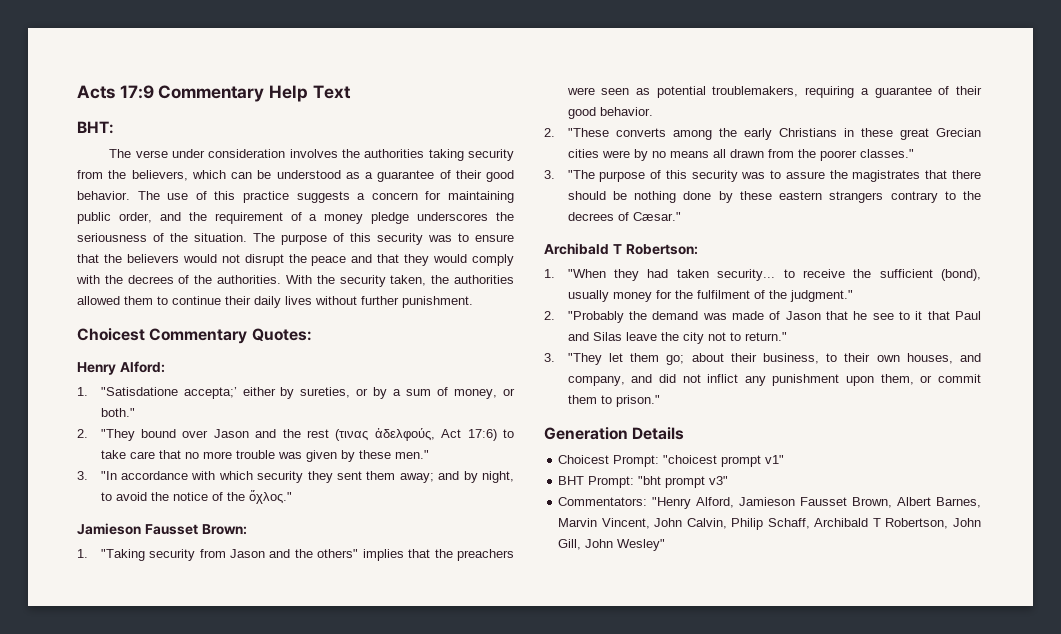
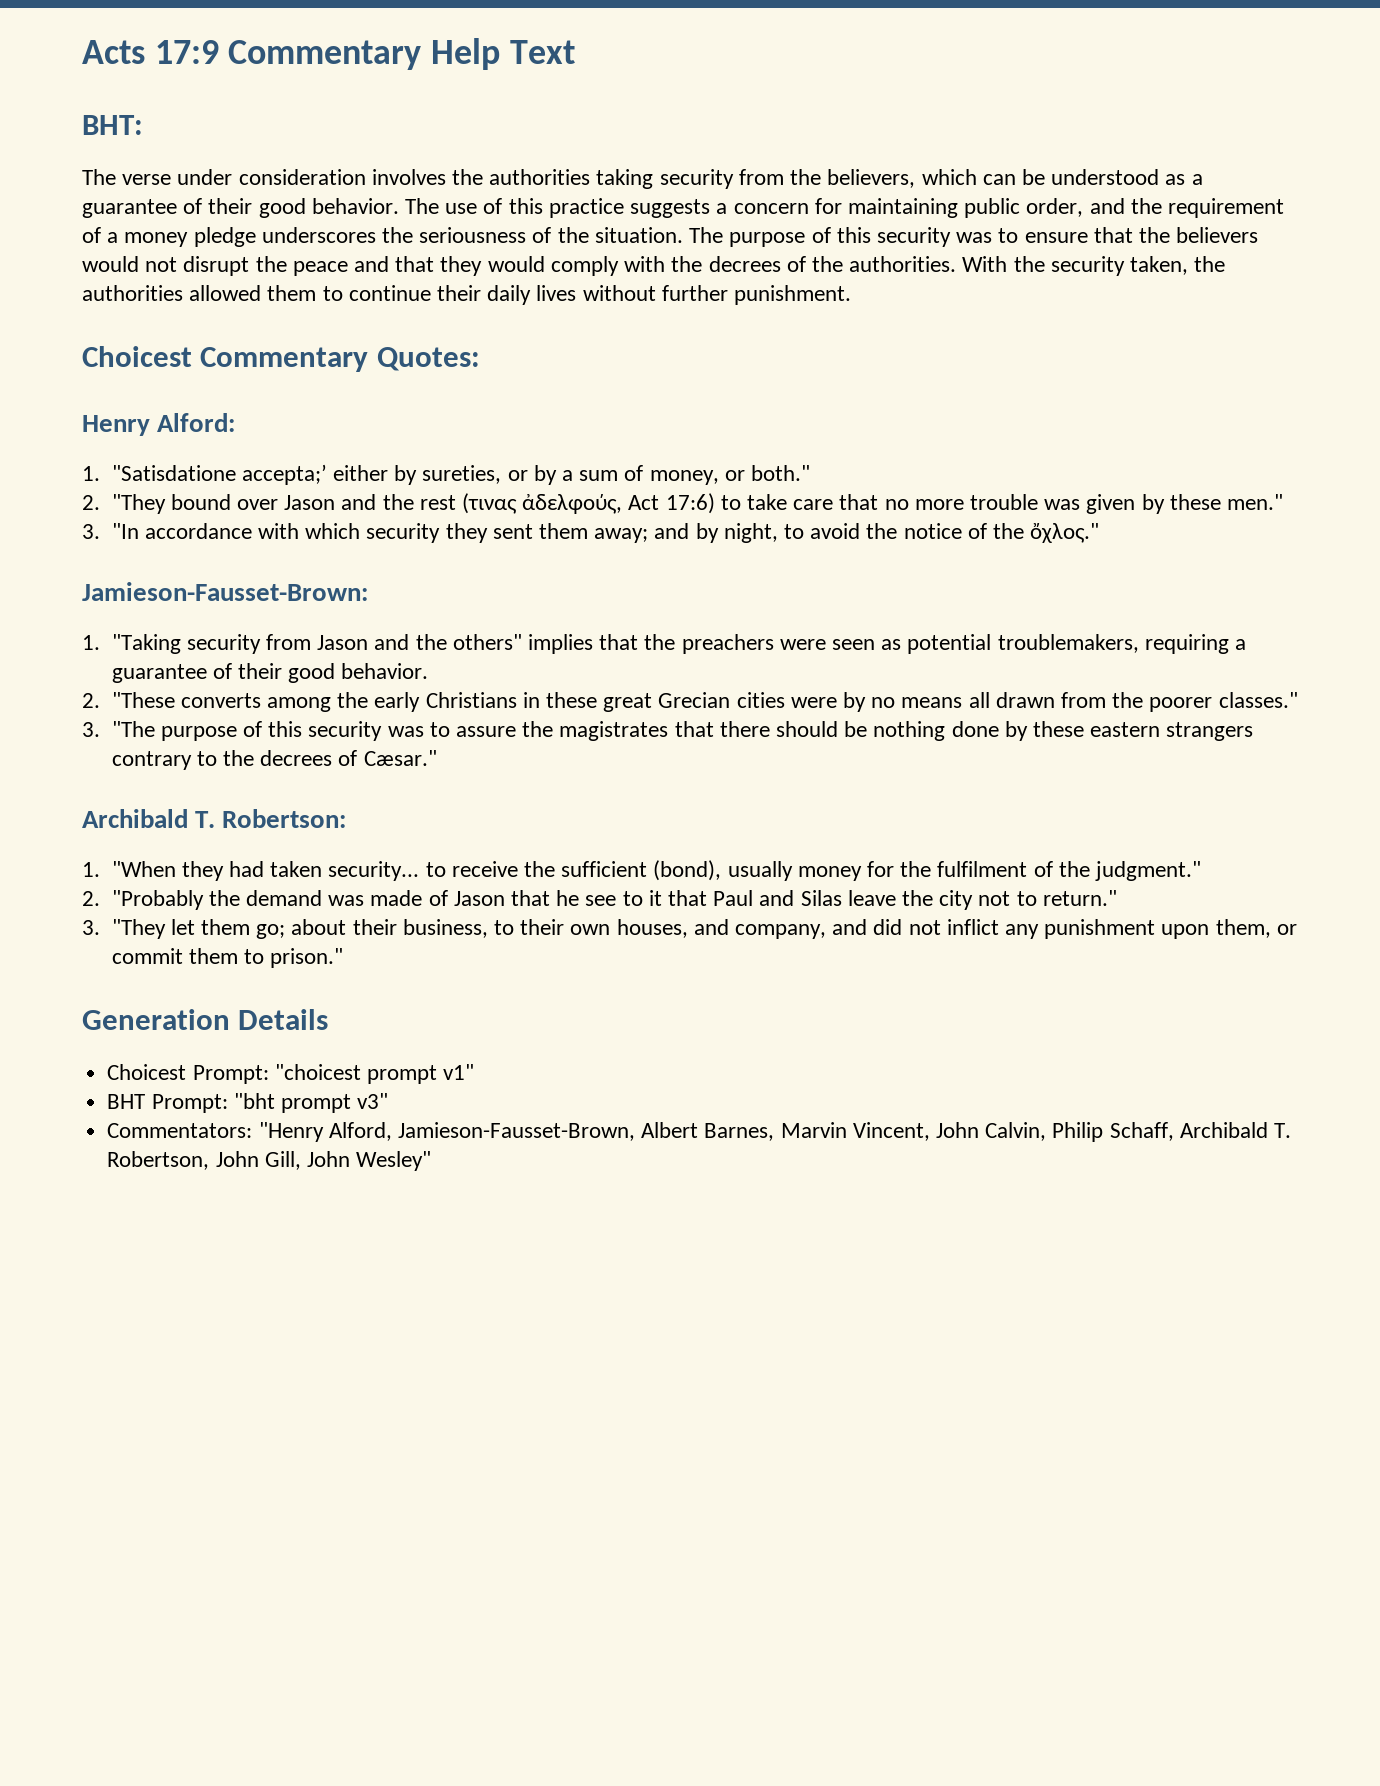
- Jamieson Fausset Brown:
+ Jamieson-Fausset-Brown:
- Archibald T Robertson:
+ Archibald T. Robertson:
- Commentators: "Henry Alford, Jamieson Fausset Brown, Albert Barnes, Marvin Vincent, John Calvin, Philip Schaff, Archibald T Robertson, John Gill, John Wesley"
+ Commentators: "Henry Alford, Jamieson-Fausset-Brown, Albert Barnes, Marvin Vincent, John Calvin, Philip Schaff, Archibald T. Robertson, John Gill, John Wesley"

